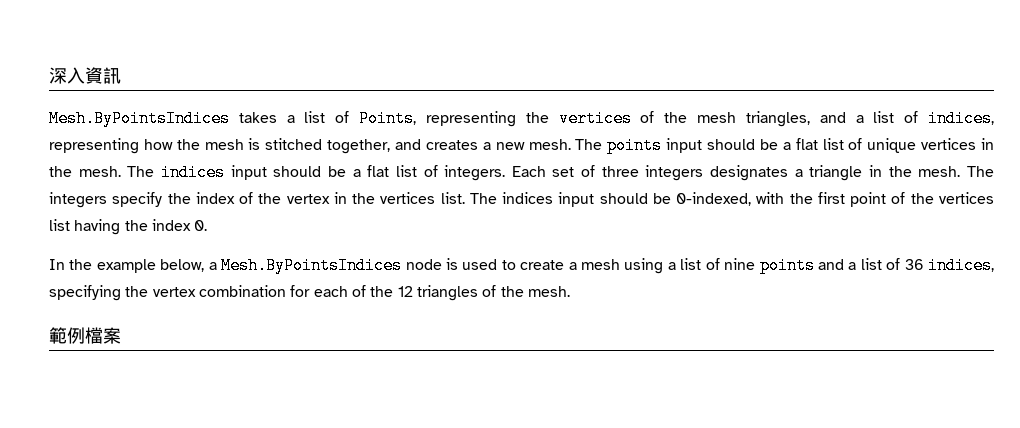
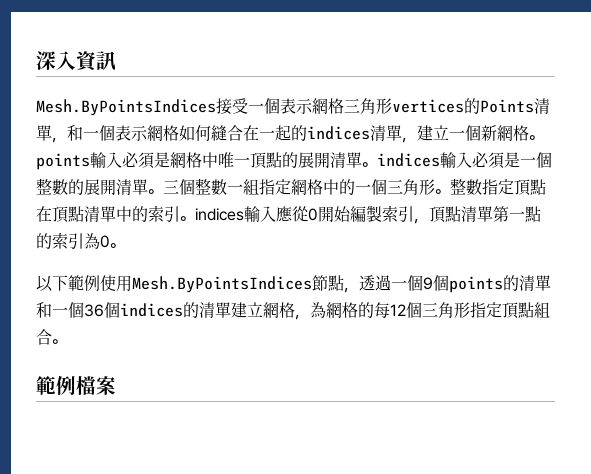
- Mesh.ByPointsIndices takes a list of Points, representing the vertices of the mesh triangles, and a list of indices, representing how the mesh is stitched together, and creates a new mesh. The points input should be a flat list of unique vertices in the mesh. The indices input should be a flat list of integers. Each set of three integers designates a triangle in the mesh. The integers specify the index of the vertex in the vertices list. The indices input should be 0-indexed, with the first point of the vertices list having the index 0.
- In the example below, a Mesh.ByPointsIndices node is used to create a mesh using a list of nine points and a list of 36 indices, specifying the vertex combination for each of the 12 triangles of the mesh.
+ Mesh.ByPointsIndices接受一個表示網格三角形vertices的Points清單，和一個表示網格如何縫合在一起的indices清單，建立一個新網格。points輸入必須是網格中唯一頂點的展開清單。indices輸入必須是一個整數的展開清單。三個整數一組指定網格中的一個三角形。整數指定頂點在頂點清單中的索引。indices輸入應從0開始編製索引，頂點清單第一點的索引為0。
+ 以下範例使用Mesh.ByPointsIndices節點，透過一個9個points的清單和一個36個indices的清單建立網格，為網格的每12個三角形指定頂點組合。

